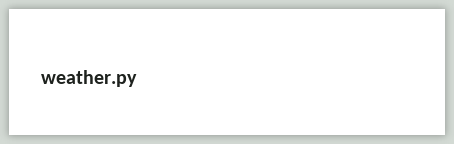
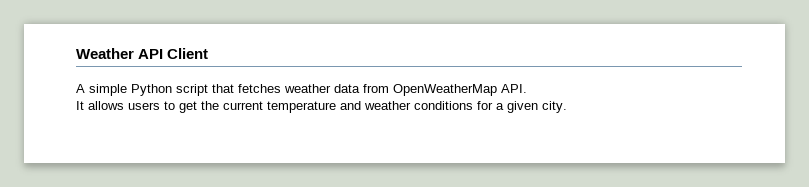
- weather.py
+ Weather API Client
+ A simple Python script that fetches weather data from OpenWeatherMap API.
+ It allows users to get the current temperature and weather conditions for a given city.

